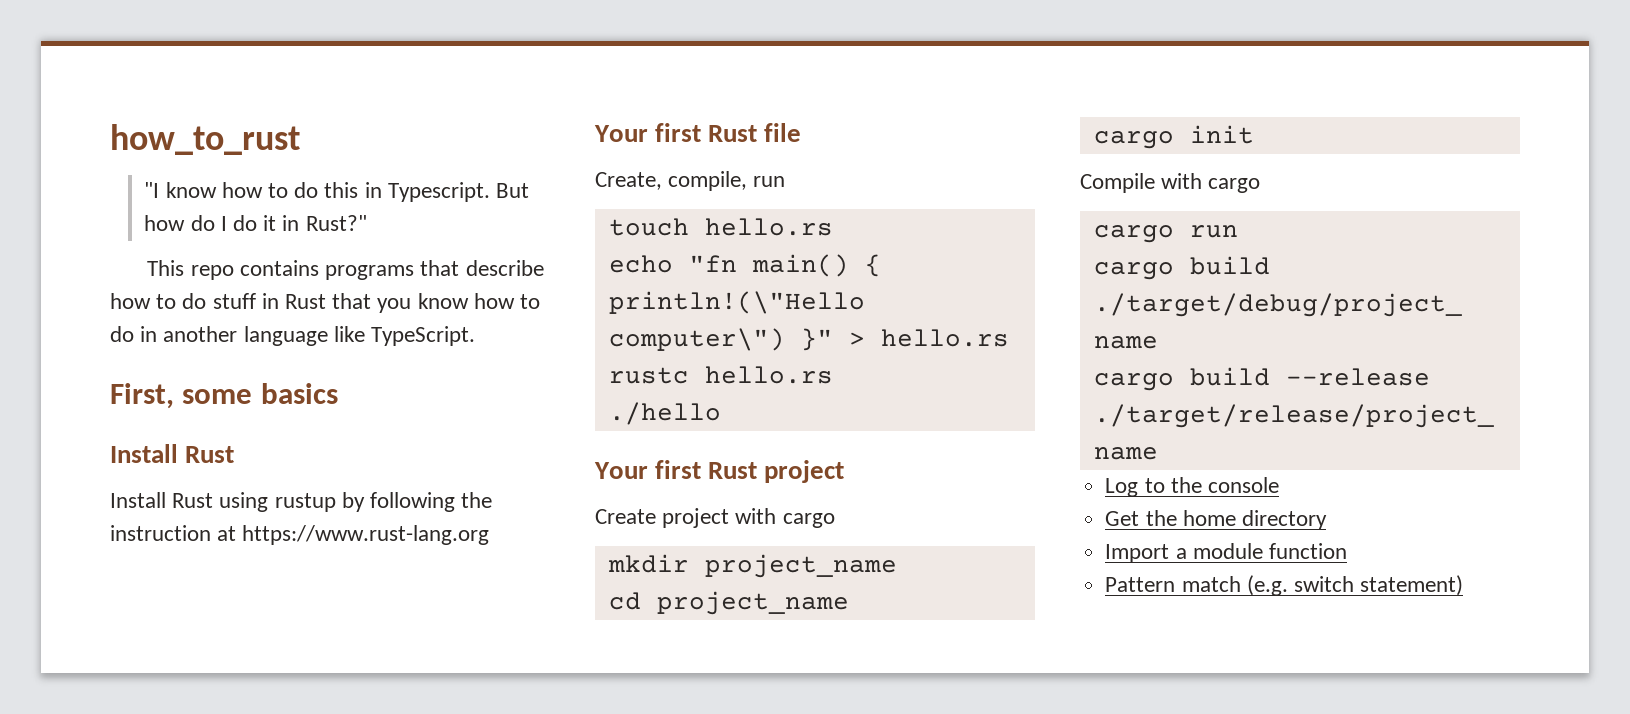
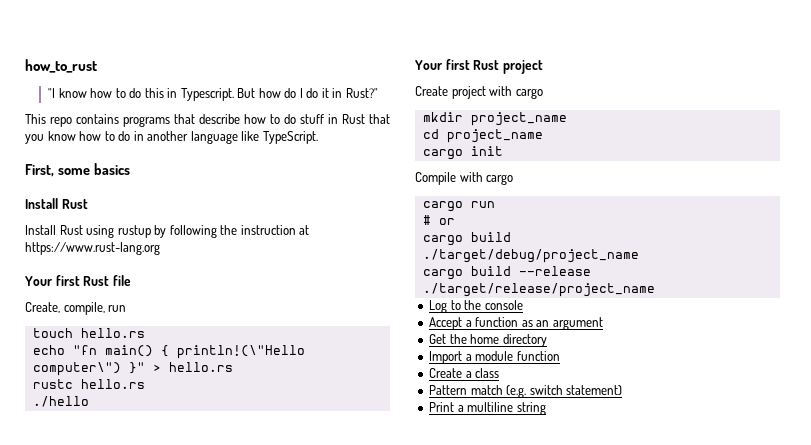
+ # or
+ Accept a function as an argument
+ Create a class
+ Print a multiline string

